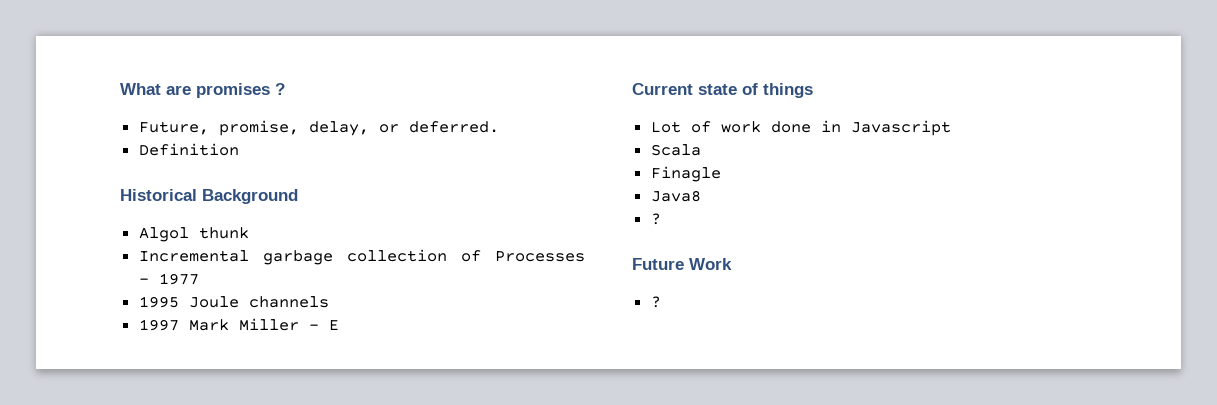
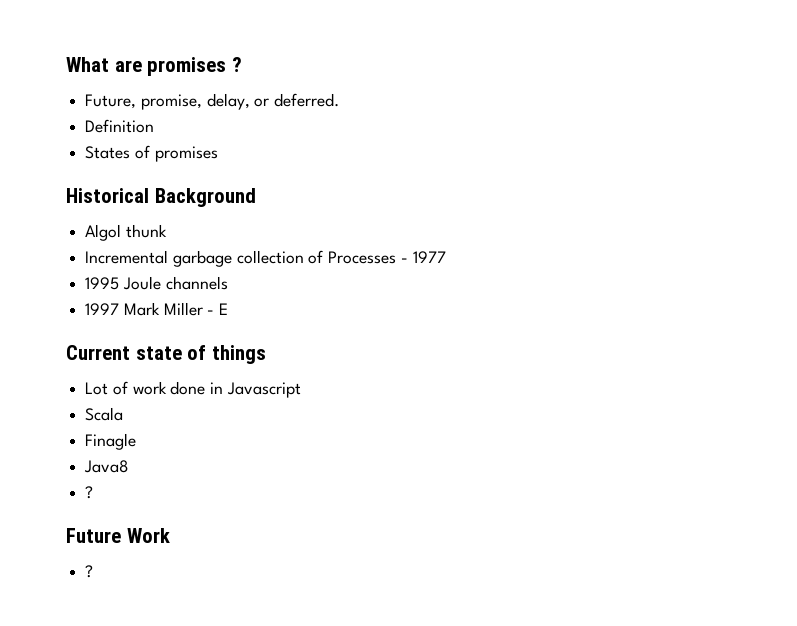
+ States of promises

